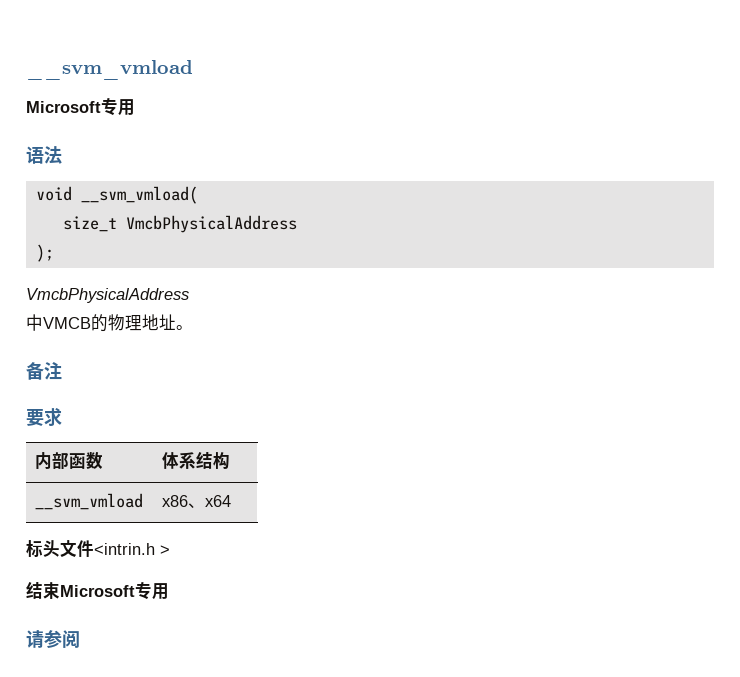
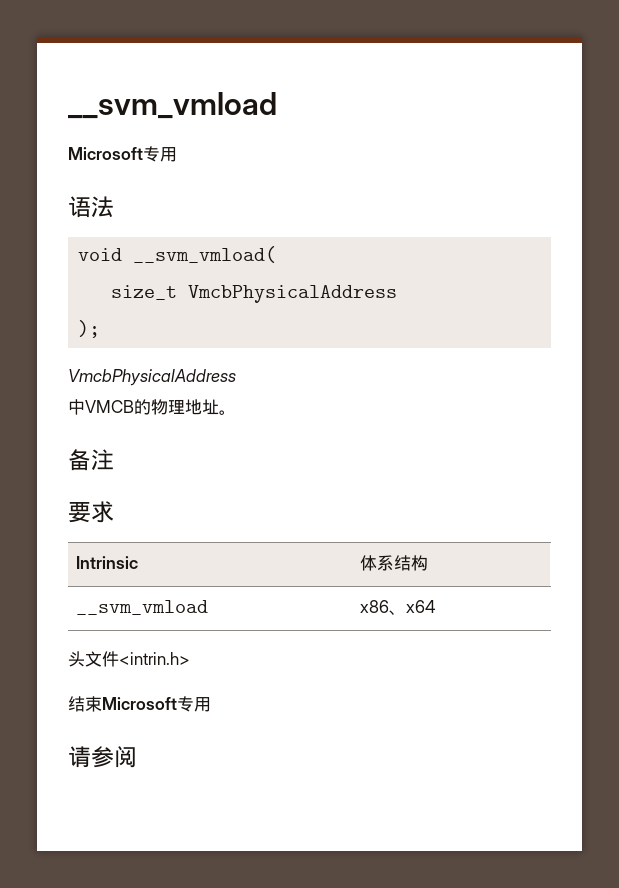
- 内部函数 | 体系结构
+ Intrinsic | 体系结构
- 标头文件<intrin.h >
+ 头文件<intrin.h>

